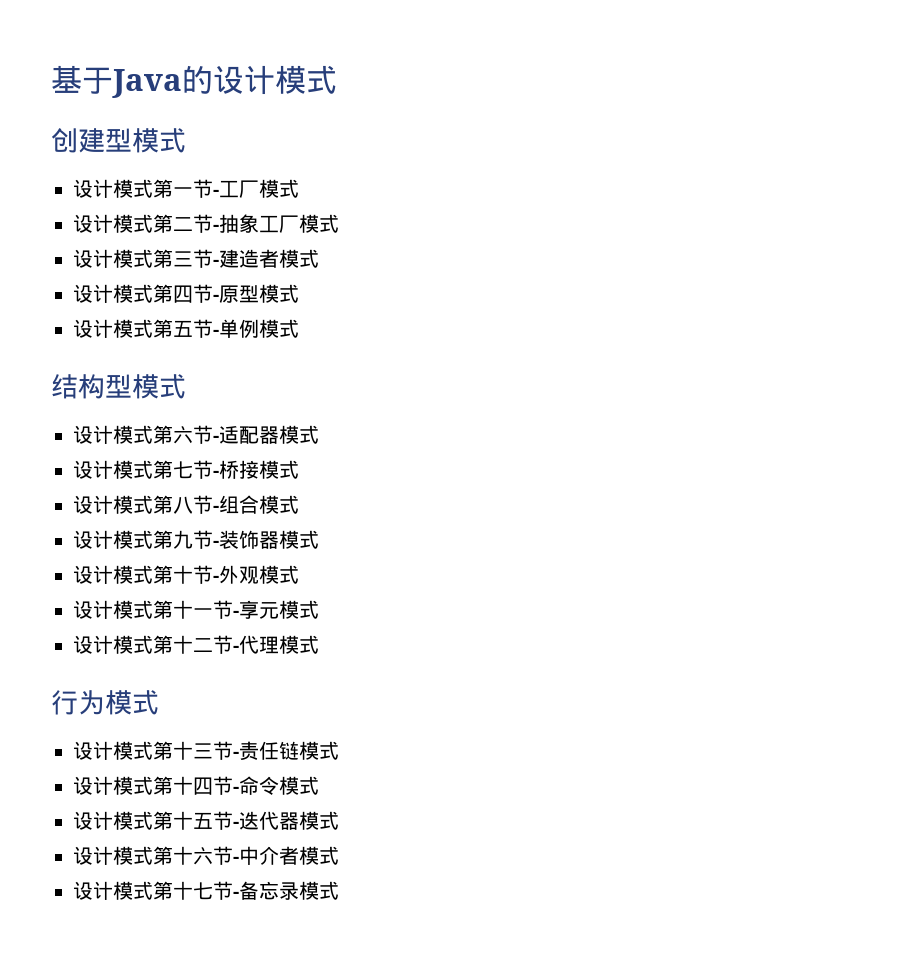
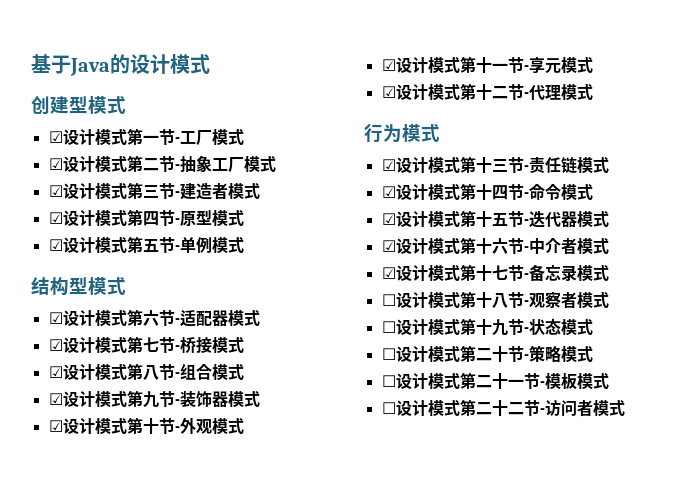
- 设计模式第一节-工厂模式
+ ☑设计模式第一节-工厂模式
- 设计模式第二节-抽象工厂模式
+ ☑设计模式第二节-抽象工厂模式
- 设计模式第三节-建造者模式
+ ☑设计模式第三节-建造者模式
- 设计模式第四节-原型模式
+ ☑设计模式第四节-原型模式
- 设计模式第五节-单例模式
+ ☑设计模式第五节-单例模式
- 设计模式第六节-适配器模式
+ ☑设计模式第六节-适配器模式
- 设计模式第七节-桥接模式
+ ☑设计模式第七节-桥接模式
- 设计模式第八节-组合模式
+ ☑设计模式第八节-组合模式
- 设计模式第九节-装饰器模式
+ ☑设计模式第九节-装饰器模式
- 设计模式第十节-外观模式
+ ☑设计模式第十节-外观模式
- 设计模式第十一节-享元模式
+ ☑设计模式第十一节-享元模式
- 设计模式第十二节-代理模式
+ ☑设计模式第十二节-代理模式
- 设计模式第十三节-责任链模式
+ ☑设计模式第十三节-责任链模式
- 设计模式第十四节-命令模式
+ ☑设计模式第十四节-命令模式
- 设计模式第十五节-迭代器模式
+ ☑设计模式第十五节-迭代器模式
- 设计模式第十六节-中介者模式
+ ☑设计模式第十六节-中介者模式
- 设计模式第十七节-备忘录模式
+ ☑设计模式第十七节-备忘录模式
+ ☐设计模式第十八节-观察者模式
+ ☐设计模式第十九节-状态模式
+ ☐设计模式第二十节-策略模式
+ ☐设计模式第二十一节-模板模式
+ ☐设计模式第二十二节-访问者模式

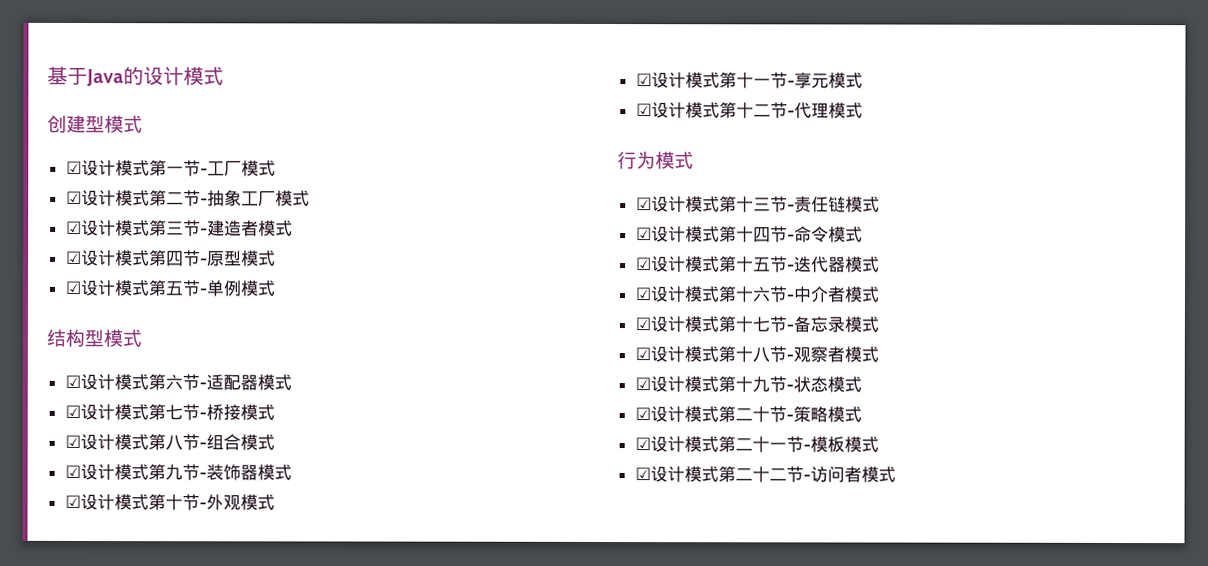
- ☐设计模式第十八节-观察者模式
+ ☑设计模式第十八节-观察者模式
- ☐设计模式第十九节-状态模式
+ ☑设计模式第十九节-状态模式
- ☐设计模式第二十节-策略模式
+ ☑设计模式第二十节-策略模式
- ☐设计模式第二十一节-模板模式
+ ☑设计模式第二十一节-模板模式
- ☐设计模式第二十二节-访问者模式
+ ☑设计模式第二十二节-访问者模式

